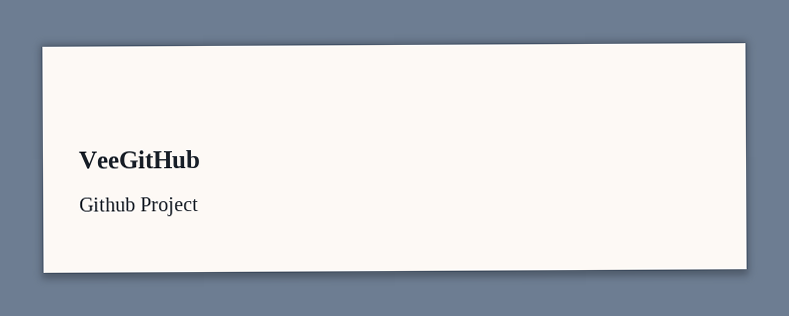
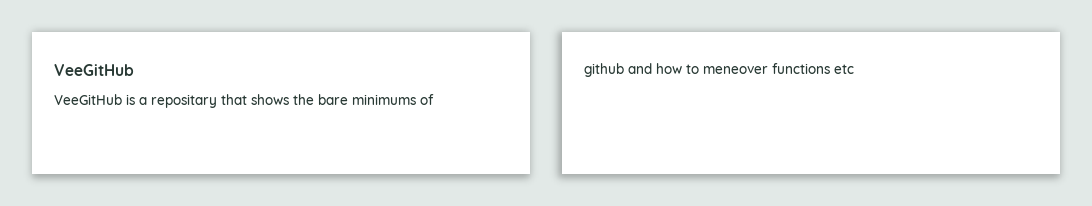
- Github Project
+ VeeGitHub is a repositary that shows the bare minimums of github and how to meneover functions etc

